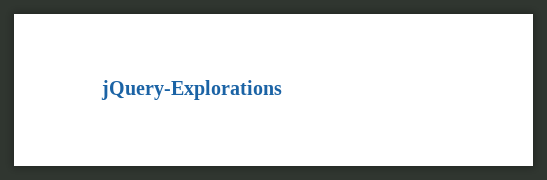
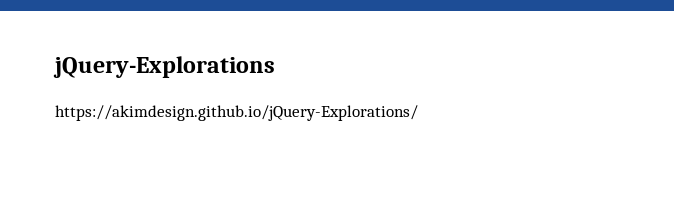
+ https://akimdesign.github.io/jQuery-Explorations/

